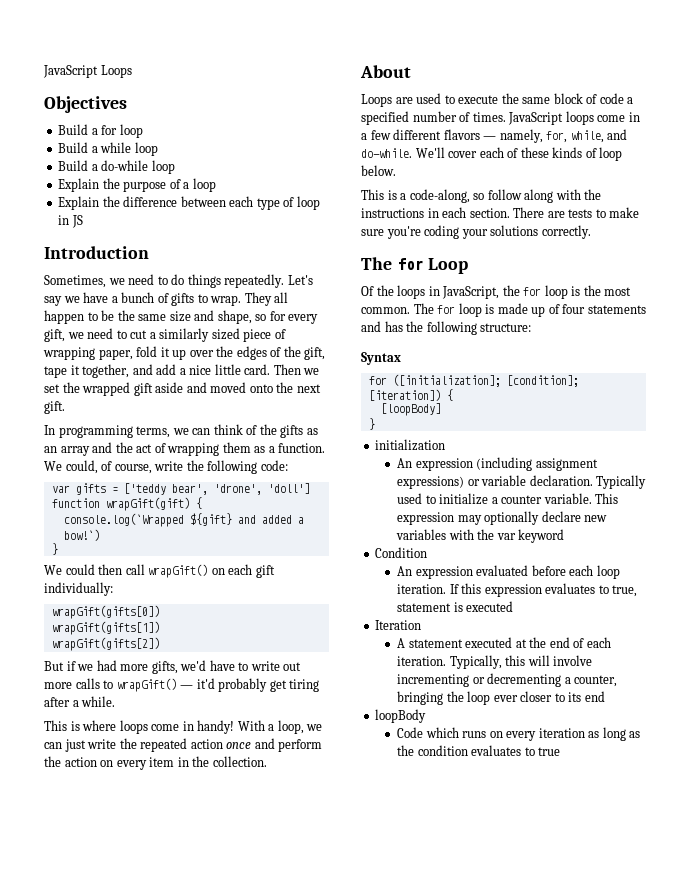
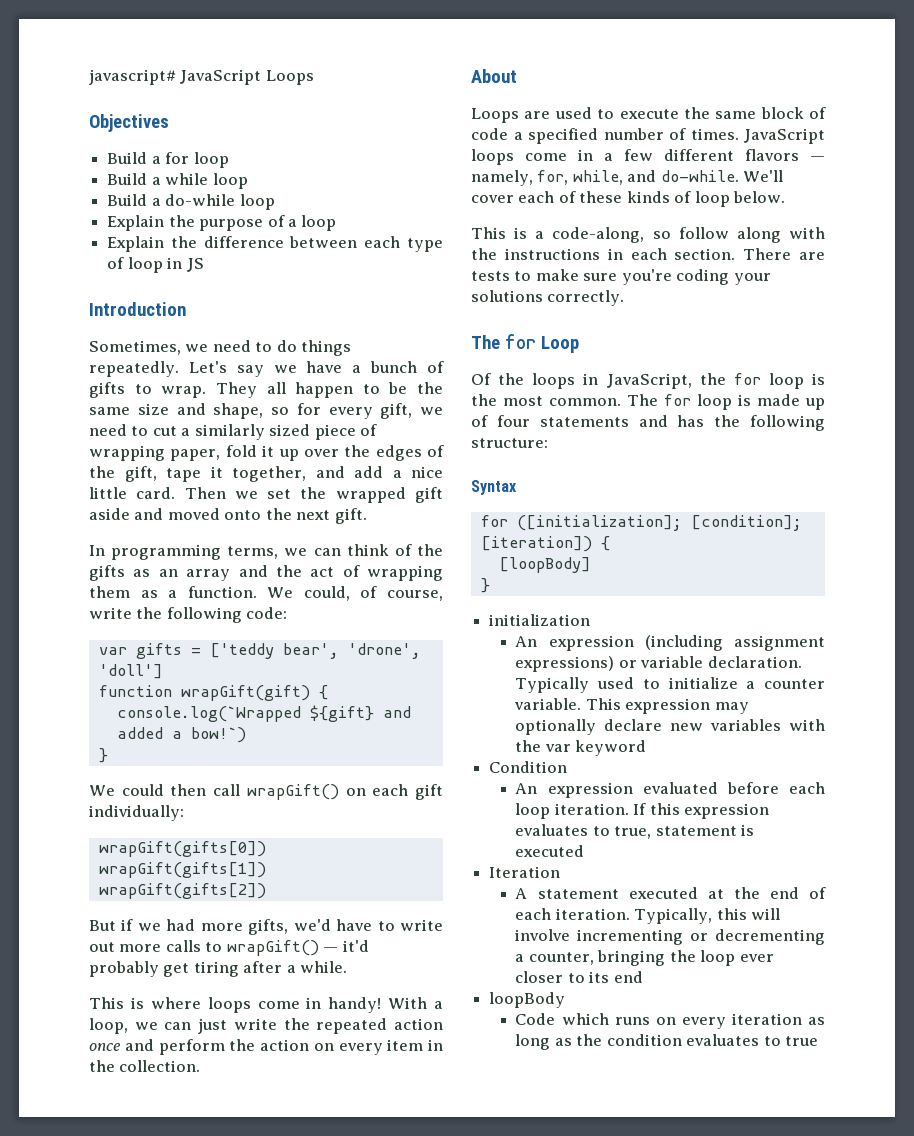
- JavaScript Loops
+ javascript# JavaScript Loops

